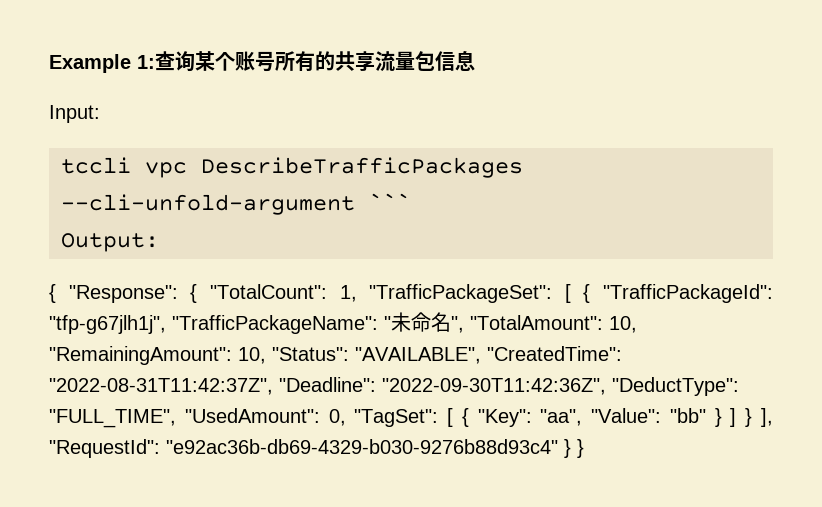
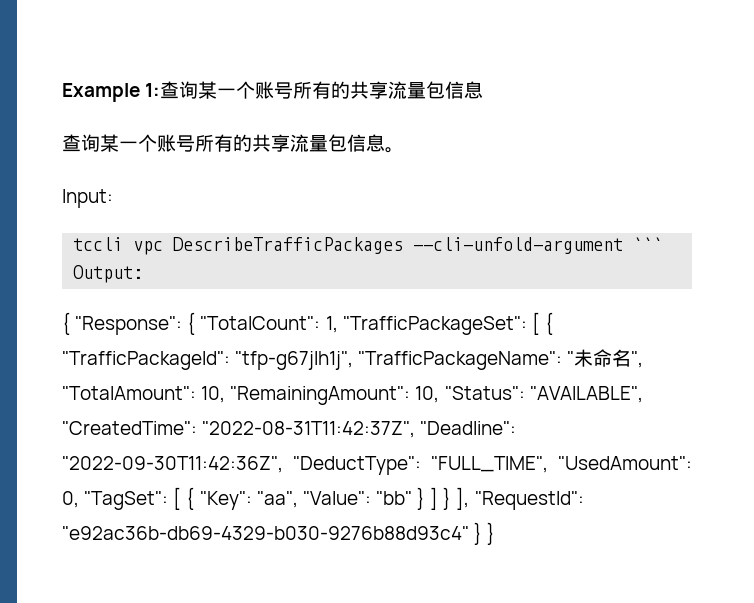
- Example 1:查询某个账号所有的共享流量包信息
+ Example 1:查询某一个账号所有的共享流量包信息
+ 查询某一个账号所有的共享流量包信息。

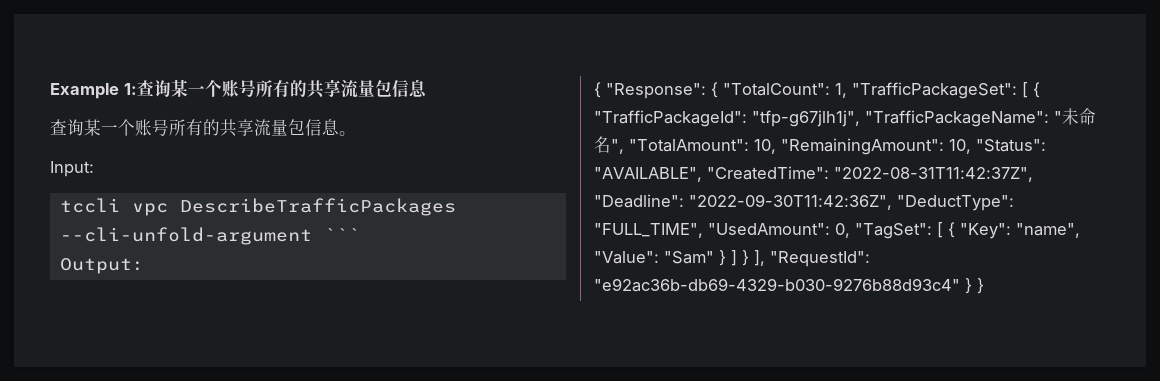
- { "Response": { "TotalCount": 1, "TrafficPackageSet": [ { "TrafficPackageId": "tfp-g67jlh1j", "TrafficPackageName": "未命名", "TotalAmount": 10, "RemainingAmount": 10, "Status": "AVAILABLE", "CreatedTime": "2022-08-31T11:42:37Z", "Deadline": "2022-09-30T11:42:36Z", "DeductType": "FULL_TIME", "UsedAmount": 0, "TagSet": [ { "Key": "aa", "Value": "bb" } ] } ], "RequestId": "e92ac36b-db69-4329-b030-9276b88d93c4" } }
+ { "Response": { "TotalCount": 1, "TrafficPackageSet": [ { "TrafficPackageId": "tfp-g67jlh1j", "TrafficPackageName": "未命名", "TotalAmount": 10, "RemainingAmount": 10, "Status": "AVAILABLE", "CreatedTime": "2022-08-31T11:42:37Z", "Deadline": "2022-09-30T11:42:36Z", "DeductType": "FULL_TIME", "UsedAmount": 0, "TagSet": [ { "Key": "name", "Value": "Sam" } ] } ], "RequestId": "e92ac36b-db69-4329-b030-9276b88d93c4" } }

